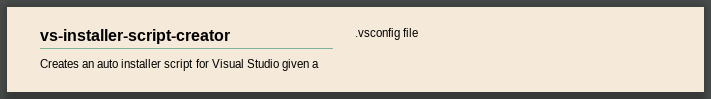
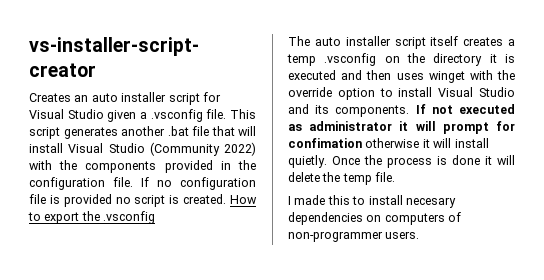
- Creates an auto installer script for Visual Studio given a .vsconfig file
+ Creates an auto installer script for Visual Studio given a .vsconfig file. This script generates another .bat file that will install Visual Studio (Community 2022) with the components provided in the configuration file. If no configuration file is provided no script is created. How to export the .vsconfig
+ The auto installer script itself creates a temp .vsconfig on the directory it is executed and then uses winget with the override option to install Visual Studio and its components. If not executed as administrator it will prompt for confimation otherwise it will install quietly. Once the process is done it will delete the temp file.
+ I made this to install necesary dependencies on computers of non-programmer users.

